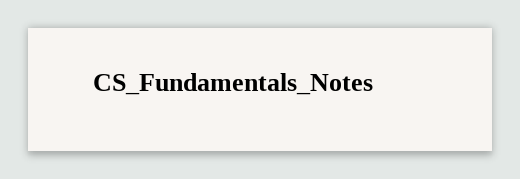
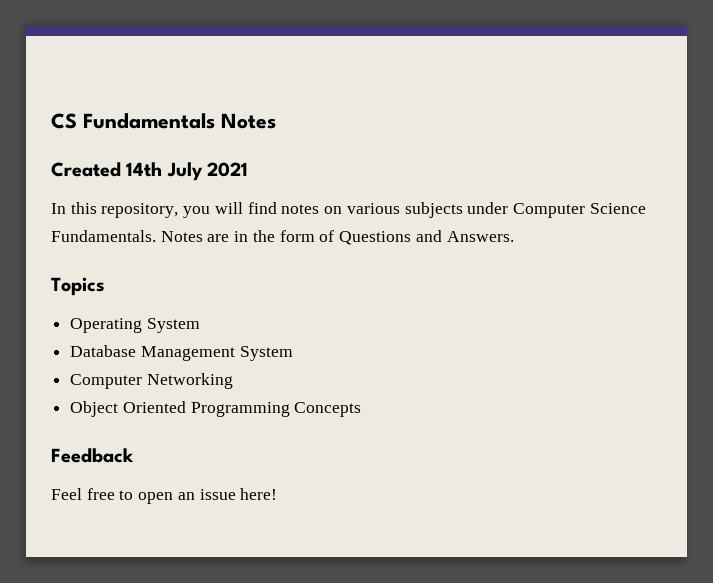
- CS_Fundamentals_Notes
+ CS Fundamentals Notes
+ Created 14th July 2021
+ In this repository, you will find notes on various subjects under Computer Science Fundamentals. Notes are in the form of Questions and Answers.
+ Topics
+ Operating System
+ Database Management System
+ Computer Networking
+ Object Oriented Programming Concepts
+ Feedback
+ Feel free to open an issue here!

